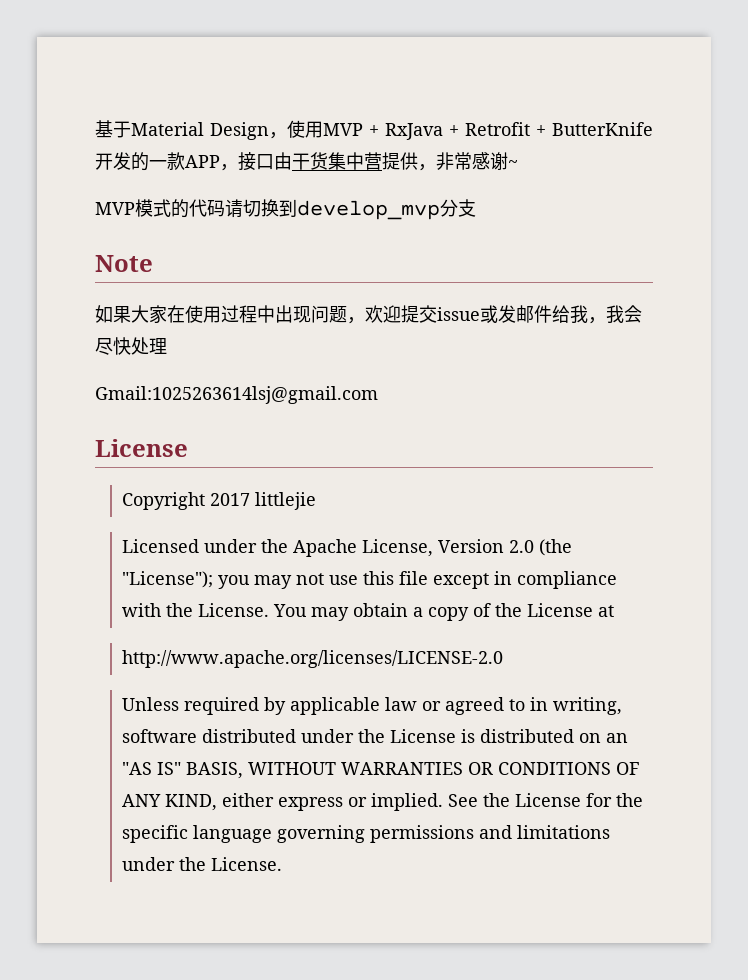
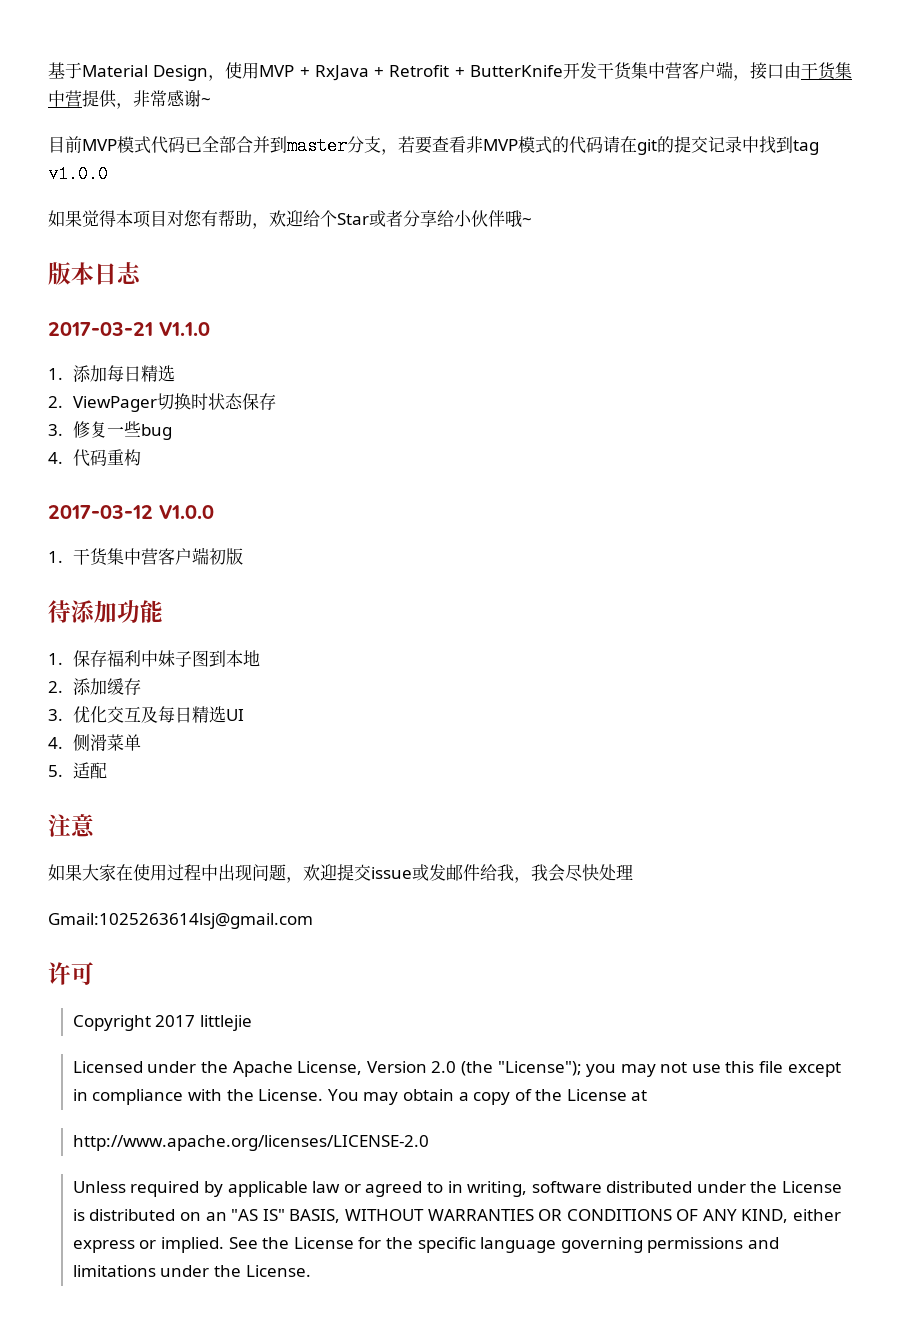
- 基于Material Design，使用MVP + RxJava + Retrofit + ButterKnife开发的一款APP，接口由干货集中营提供，非常感谢~
+ 基于Material Design，使用MVP + RxJava + Retrofit + ButterKnife开发干货集中营客户端，接口由干货集中营提供，非常感谢~
- MVP模式的代码请切换到develop_mvp分支
- Note
+ 目前MVP模式代码已全部合并到master分支，若要查看非MVP模式的代码请在git的提交记录中找到tag v1.0.0
+ 如果觉得本项目对您有帮助，欢迎给个Star或者分享给小伙伴哦~
+ 版本日志
+ 2017-03-21 V1.1.0
+ 1.添加每日精选
+ 2. ViewPager切换时状态保存
+ 3.修复一些bug
+ 4.代码重构
+ 2017-03-12 V1.0.0
+ 1.干货集中营客户端初版
+ 待添加功能
+ 1.保存福利中妹子图到本地
+ 2.添加缓存
+ 3.优化交互及每日精选UI
+ 4.侧滑菜单
+ 5.适配
+ 注意
  Gmail:1025263614lsj@gmail.com
- License
+ 许可

